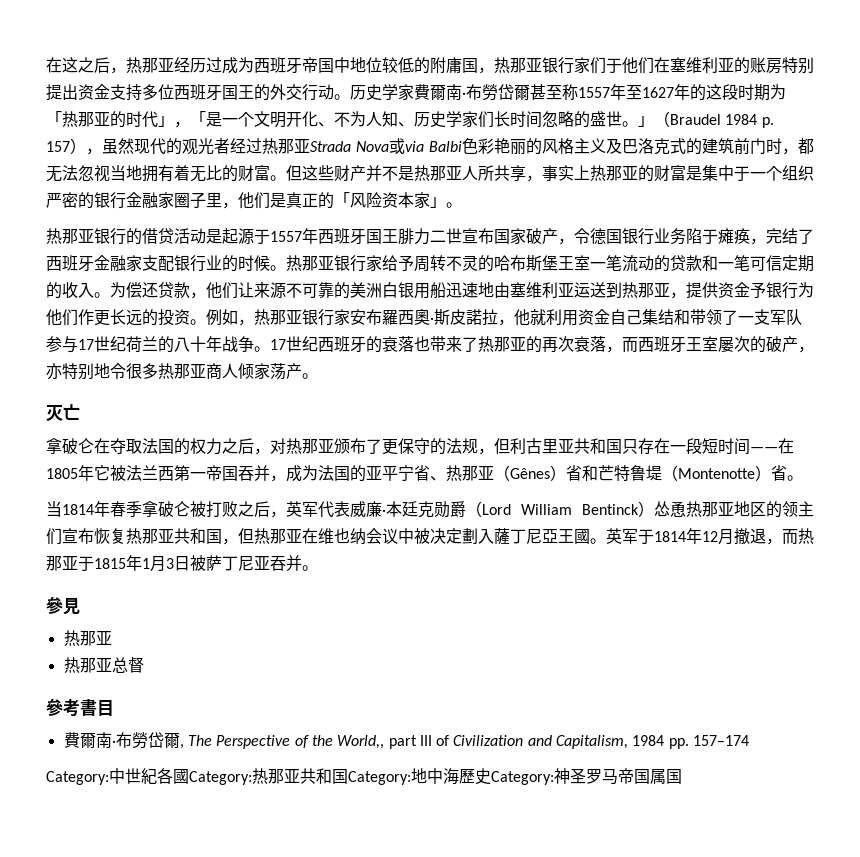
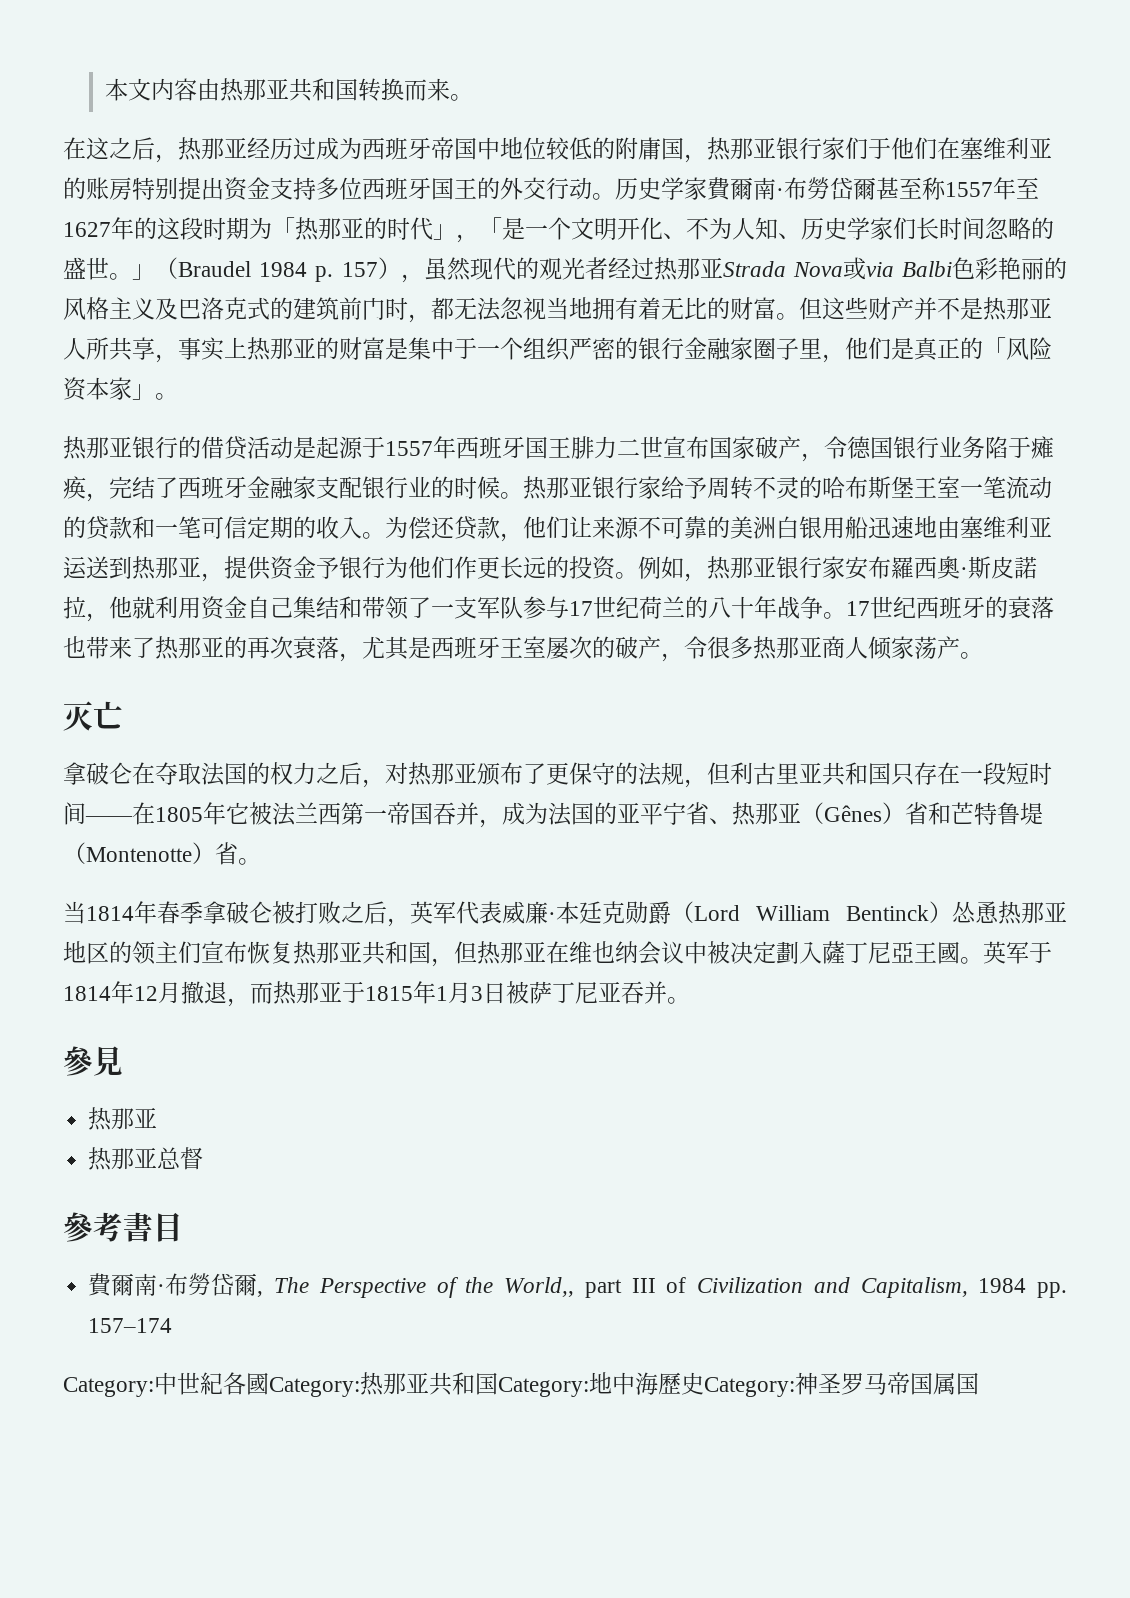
+ 本文内容由热那亚共和国转换而来。
- 17世纪西班牙的衰落也带来了热那亚的再次衰落，而西班牙王室屡次的破产，亦特别地令很多热那亚商人倾家荡产。
+ 17世纪西班牙的衰落也带来了热那亚的再次衰落，尤其是西班牙王室屡次的破产，令很多热那亚商人倾家荡产。

